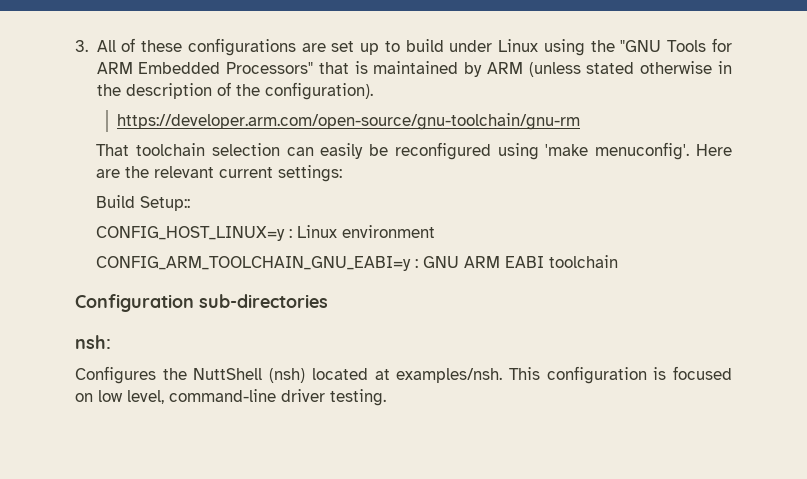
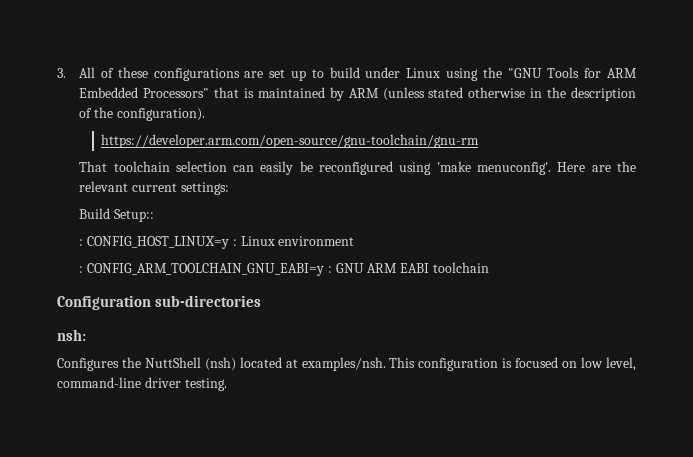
- CONFIG_HOST_LINUX=y : Linux environment
+ : CONFIG_HOST_LINUX=y : Linux environment
- CONFIG_ARM_TOOLCHAIN_GNU_EABI=y : GNU ARM EABI toolchain
+ : CONFIG_ARM_TOOLCHAIN_GNU_EABI=y : GNU ARM EABI toolchain

